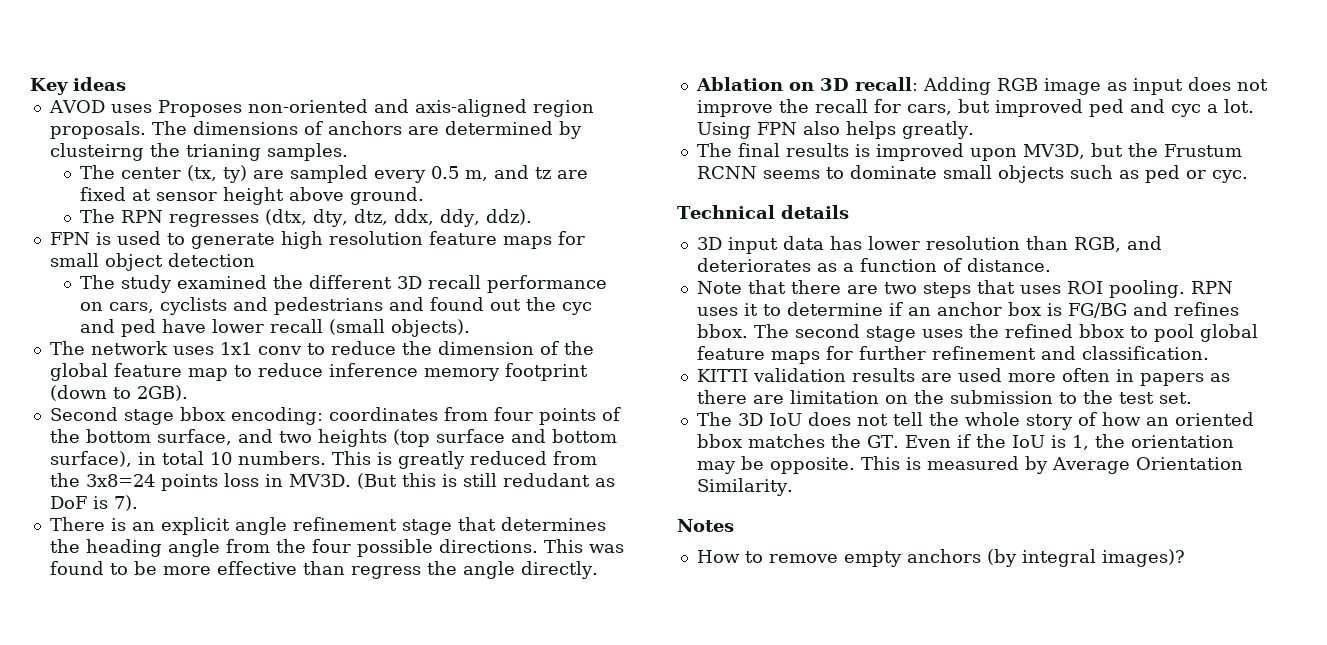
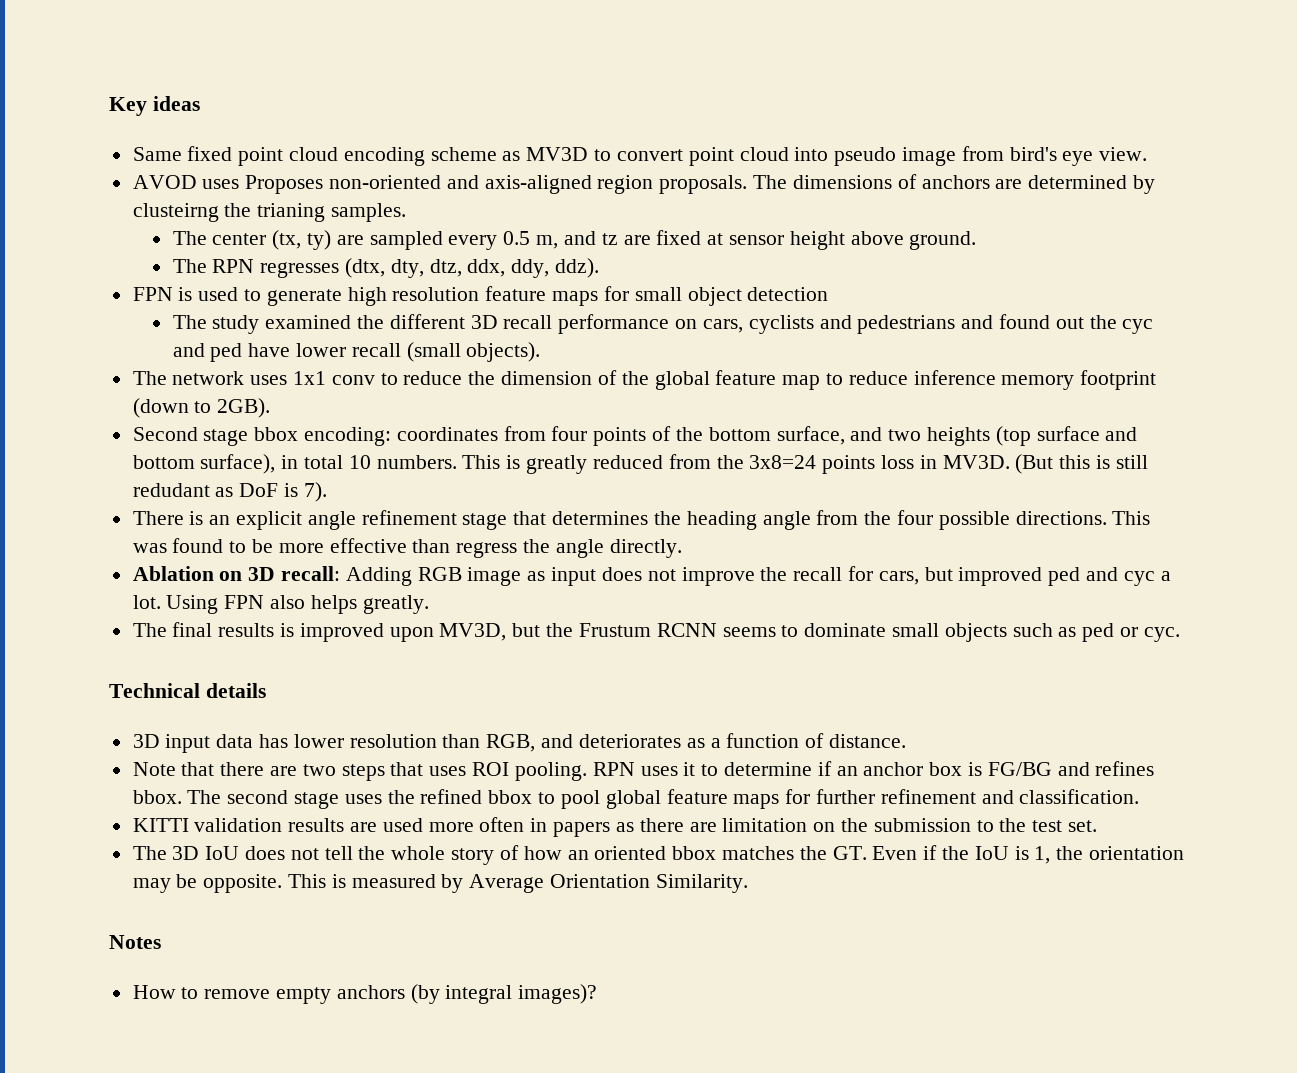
+ Same fixed point cloud encoding scheme as MV3D to convert point cloud into pseudo image from bird's eye view.

